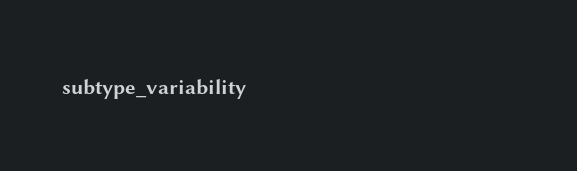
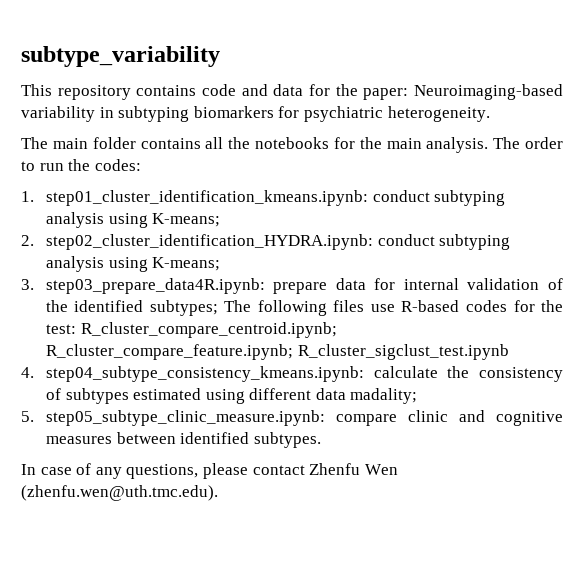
+ This repository contains code and data for the paper: Neuroimaging-based variability in subtyping biomarkers for psychiatric heterogeneity.
+ The main folder contains all the notebooks for the main analysis. The order to run the codes:
+ 1. step01_cluster_identification_kmeans.ipynb: conduct subtyping analysis using K-means;
+ 2. step02_cluster_identification_HYDRA.ipynb: conduct subtyping analysis using K-means;
+ 3. step03_prepare_data4R.ipynb: prepare data for internal validation of the identified subtypes; The following files use R-based codes for the test: R_cluster_compare_centroid.ipynb; R_cluster_compare_feature.ipynb; R_cluster_sigclust_test.ipynb
+ 4. step04_subtype_consistency_kmeans.ipynb: calculate the consistency of subtypes estimated using different data madality;
+ 5. step05_subtype_clinic_measure.ipynb: compare clinic and cognitive measures between identified subtypes.
+ In case of any questions, please contact Zhenfu Wen (zhenfu.wen@uth.tmc.edu).

